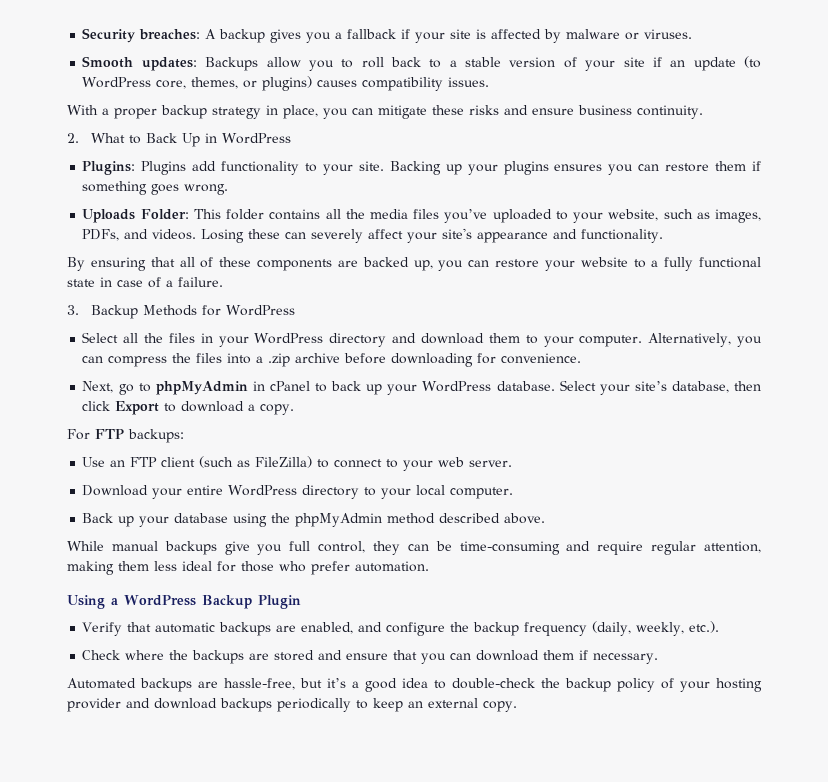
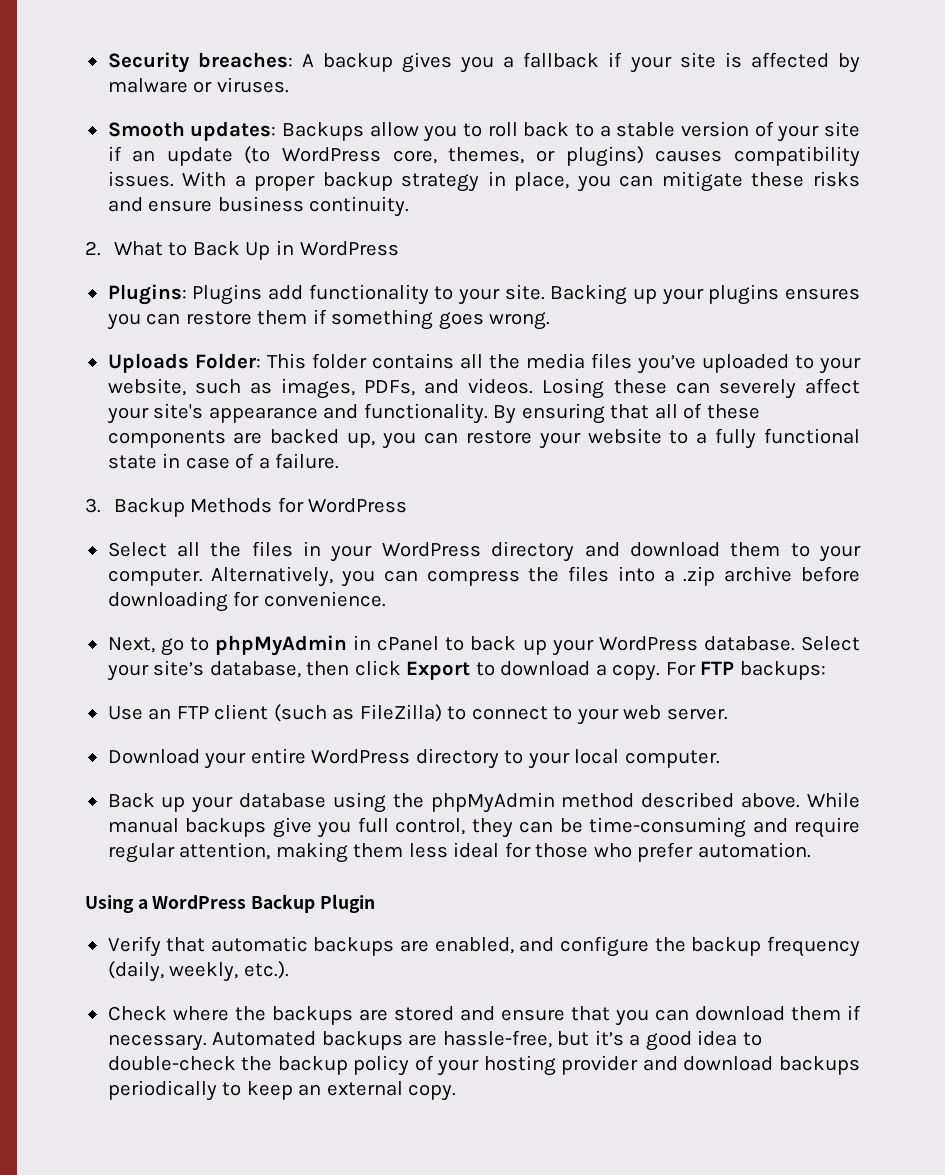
- Smooth updates: Backups allow you to roll back to a stable version of your site if an update (to WordPress core, themes, or plugins) causes compatibility issues.
- With a proper backup strategy in place, you can mitigate these risks and ensure business continuity.
+ Smooth updates: Backups allow you to roll back to a stable version of your site if an update (to WordPress core, themes, or plugins) causes compatibility issues. With a proper backup strategy in place, you can mitigate these risks and ensure business continuity.
- Losing these can severely affect your site's appearance and functionality.
- By ensuring that all of these components are backed up, you can restore your website to a fully functional state in case of a failure.
+ Losing these can severely affect your site's appearance and functionality. By ensuring that all of these components are backed up, you can restore your website to a fully functional state in case of a failure.
- Select your site’s database, then click Export to download a copy.
- For FTP backups:
+ Select your site’s database, then click Export to download a copy. For FTP backups:
- Back up your database using the phpMyAdmin method described above.
- While manual backups give you full control, they can be time-consuming and require regular attention, making them less ideal for those who prefer automation.
+ Back up your database using the phpMyAdmin method described above. While manual backups give you full control, they can be time-consuming and require regular attention, making them less ideal for those who prefer automation.
- Check where the backups are stored and ensure that you can download them if necessary.
- Automated backups are hassle-free, but it’s a good idea to double-check the backup policy of your hosting provider and download backups periodically to keep an external copy.
+ Check where the backups are stored and ensure that you can download them if necessary. Automated backups are hassle-free, but it’s a good idea to double-check the backup policy of your hosting provider and download backups periodically to keep an external copy.

